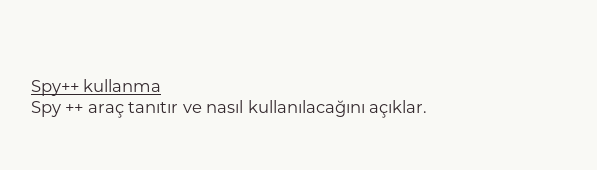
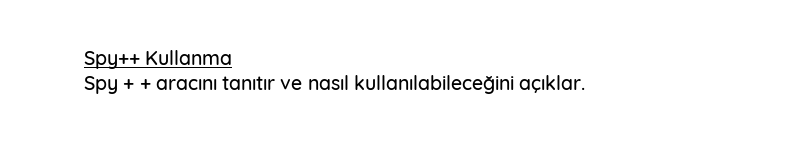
- Spy++ kullanma
+ Spy++ Kullanma
- Spy ++ araç tanıtır ve nasıl kullanılacağını açıklar.
+ Spy + + aracını tanıtır ve nasıl kullanılabileceğini açıklar.

